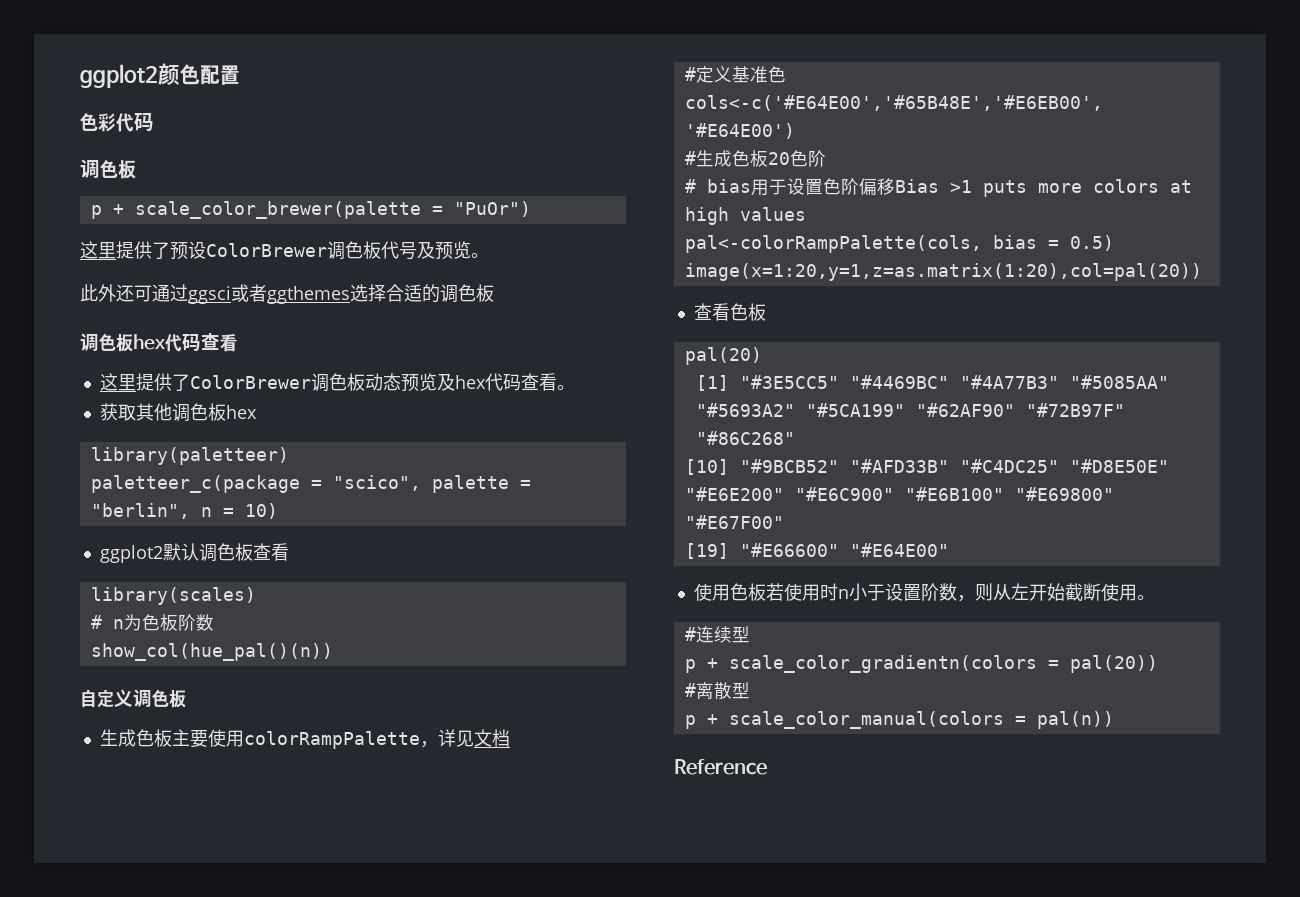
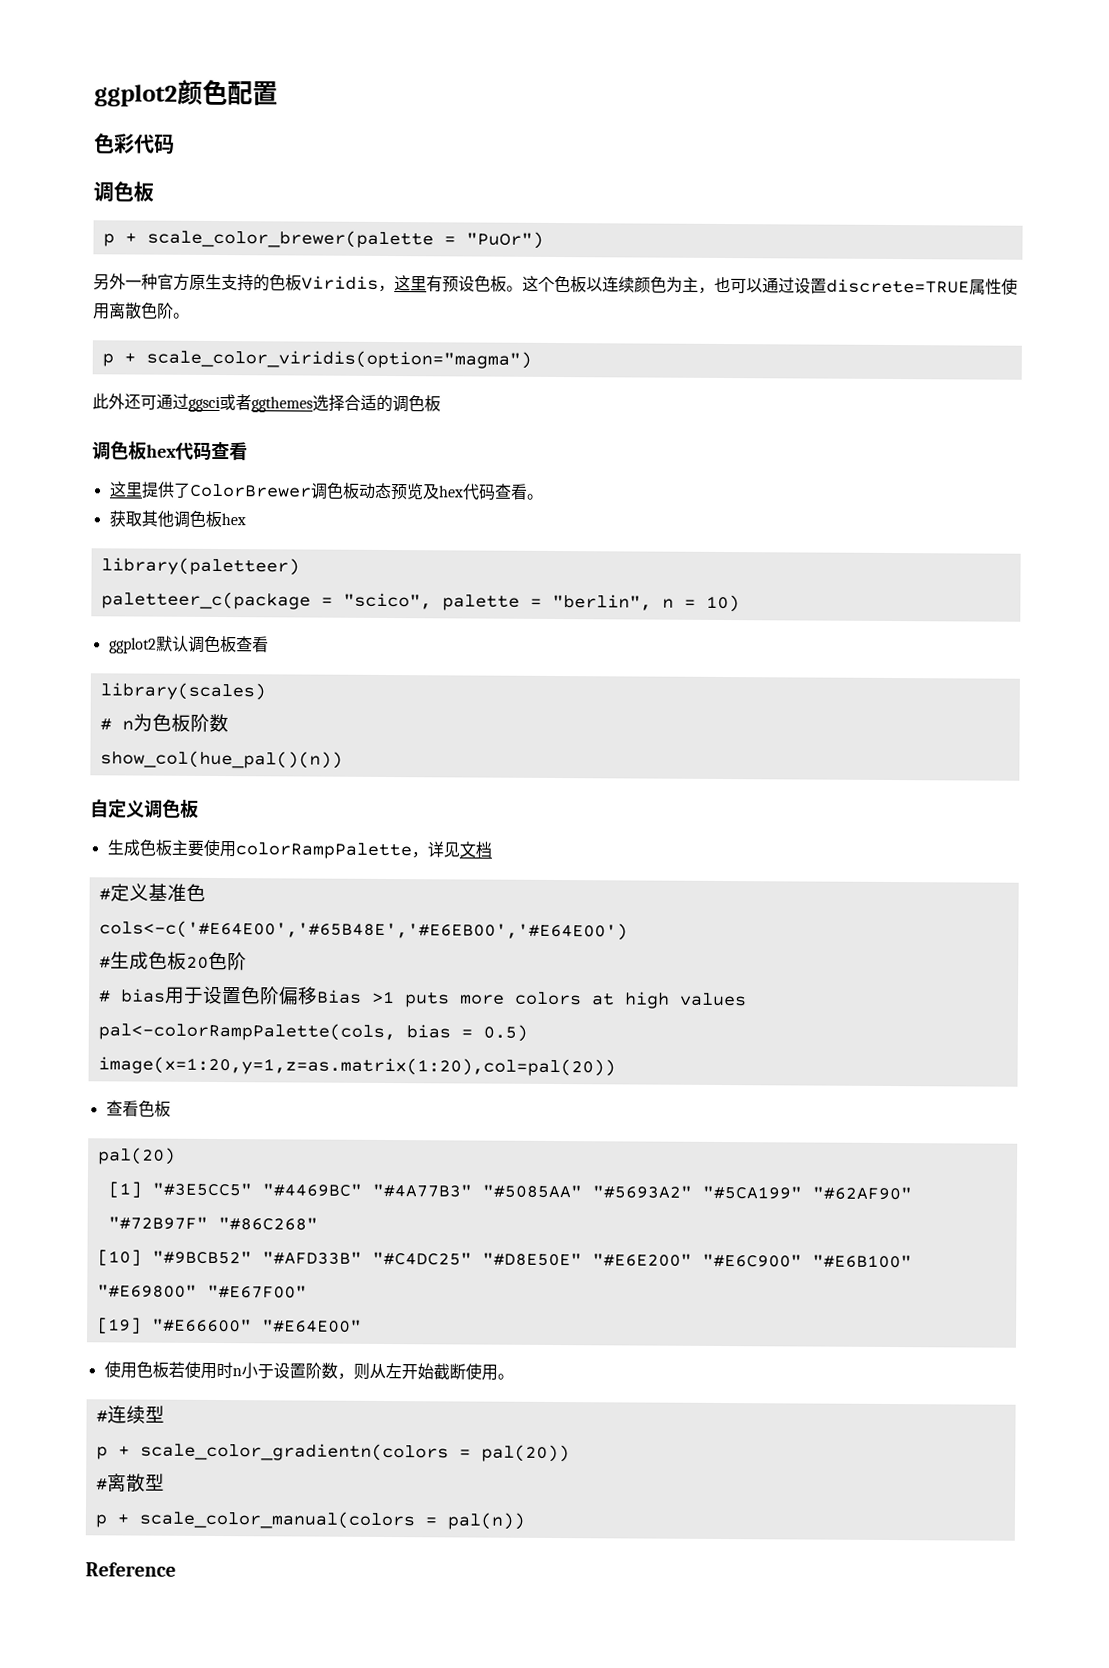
- 这里提供了预设ColorBrewer调色板代号及预览。
+ 另外一种官方原生支持的色板Viridis，这里有预设色板。这个色板以连续颜色为主，也可以通过设置discrete=TRUE属性使用离散色阶。
+ p + scale_color_viridis(option="magma")

